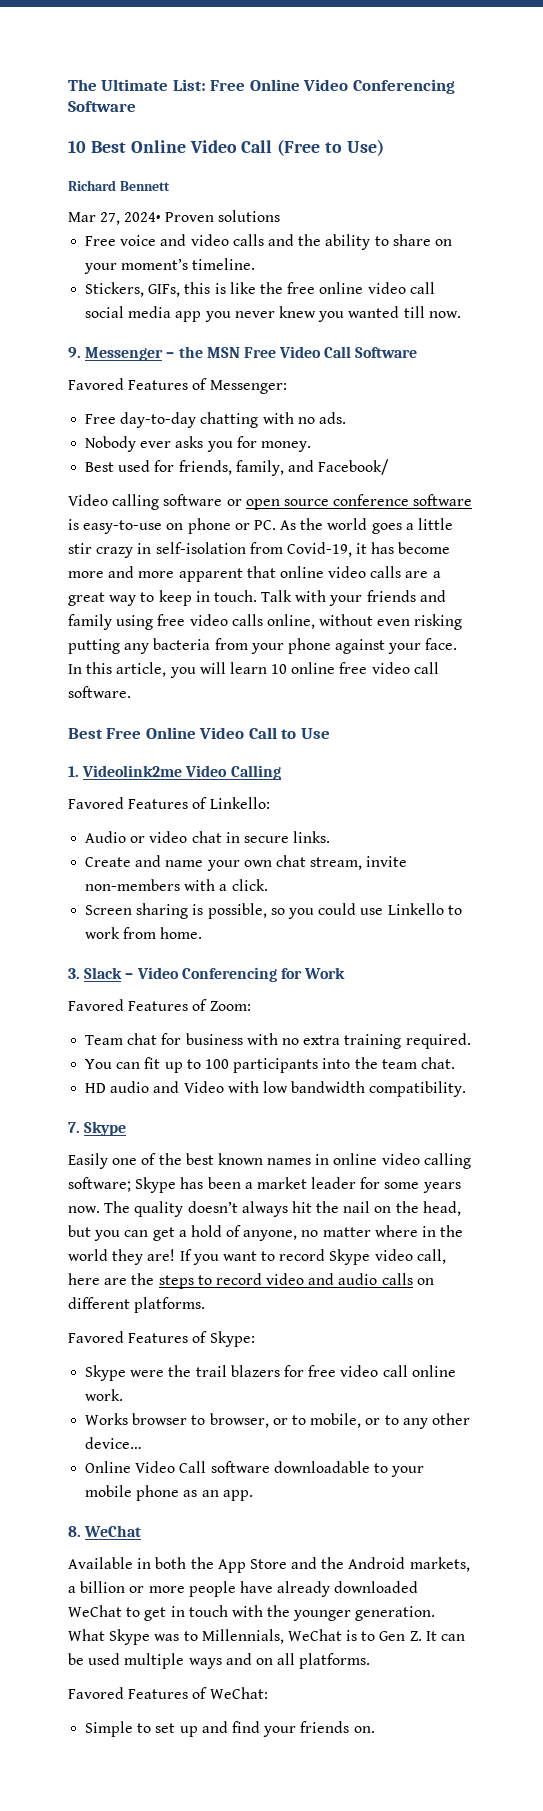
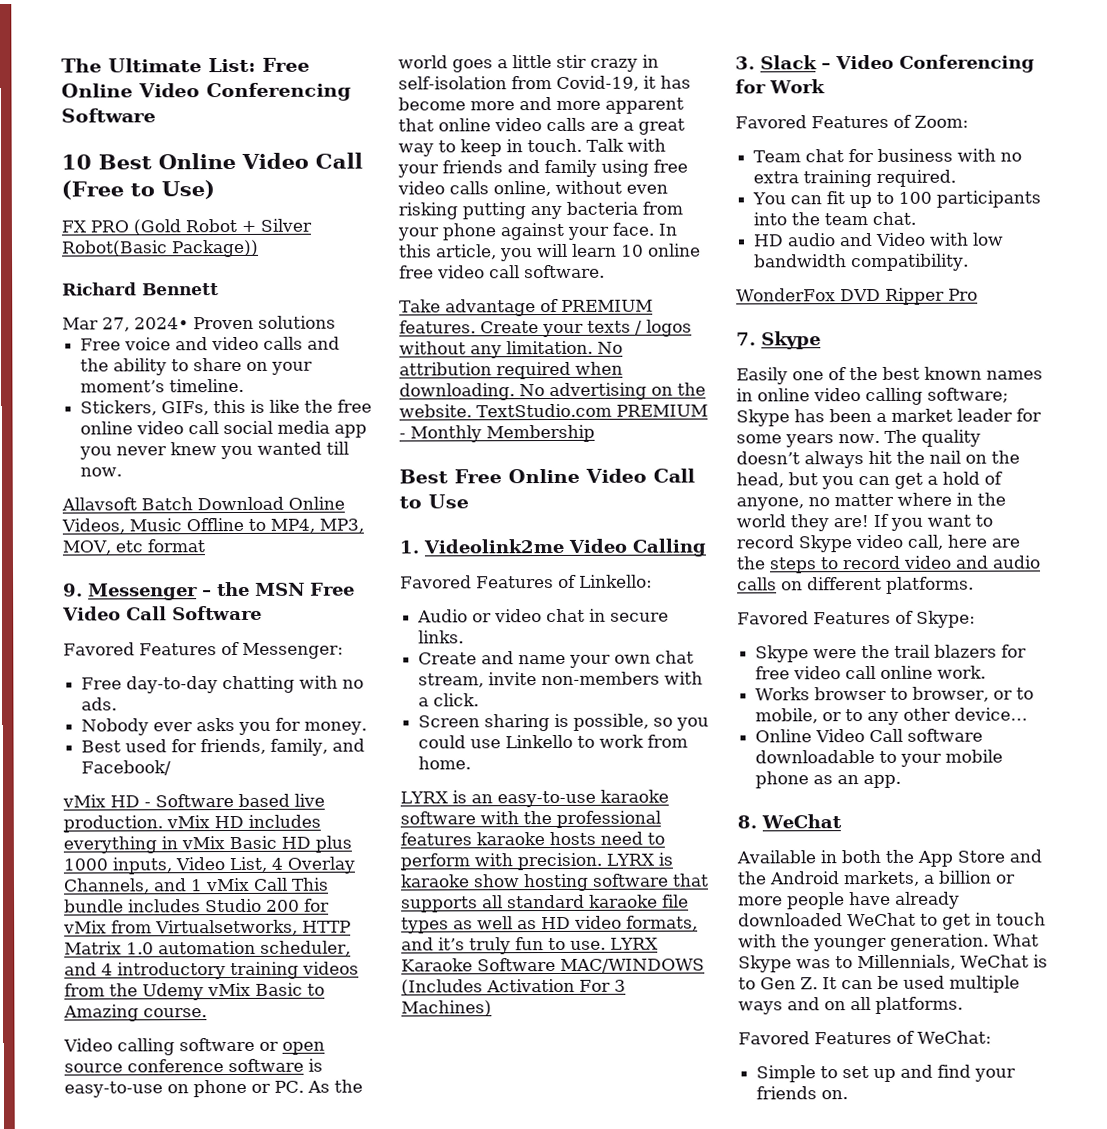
+ FX PRO (Gold Robot + Silver Robot(Basic Package))
+ Allavsoft Batch Download Online Videos, Music Offline to MP4, MP3, MOV, etc format
+ vMix HD - Software based live production. vMix HD includes everything in vMix Basic HD plus 1000 inputs, Video List, 4 Overlay Channels, and 1 vMix Call This bundle includes Studio 200 for vMix from Virtualsetworks, HTTP Matrix 1.0 automation scheduler, and 4 introductory training videos from the Udemy vMix Basic to Amazing course.
+ Take advantage of PREMIUM features. Create your texts / logos without any limitation. No attribution required when downloading. No advertising on the website. TextStudio.com PREMIUM - Monthly Membership
+ LYRX is an easy-to-use karaoke software with the professional features karaoke hosts need to perform with precision. LYRX is karaoke show hosting software that supports all standard karaoke file types as well as HD video formats, and it’s truly fun to use. LYRX Karaoke Software MAC/WINDOWS (Includes Activation For 3 Machines)
+ WonderFox DVD Ripper Pro

